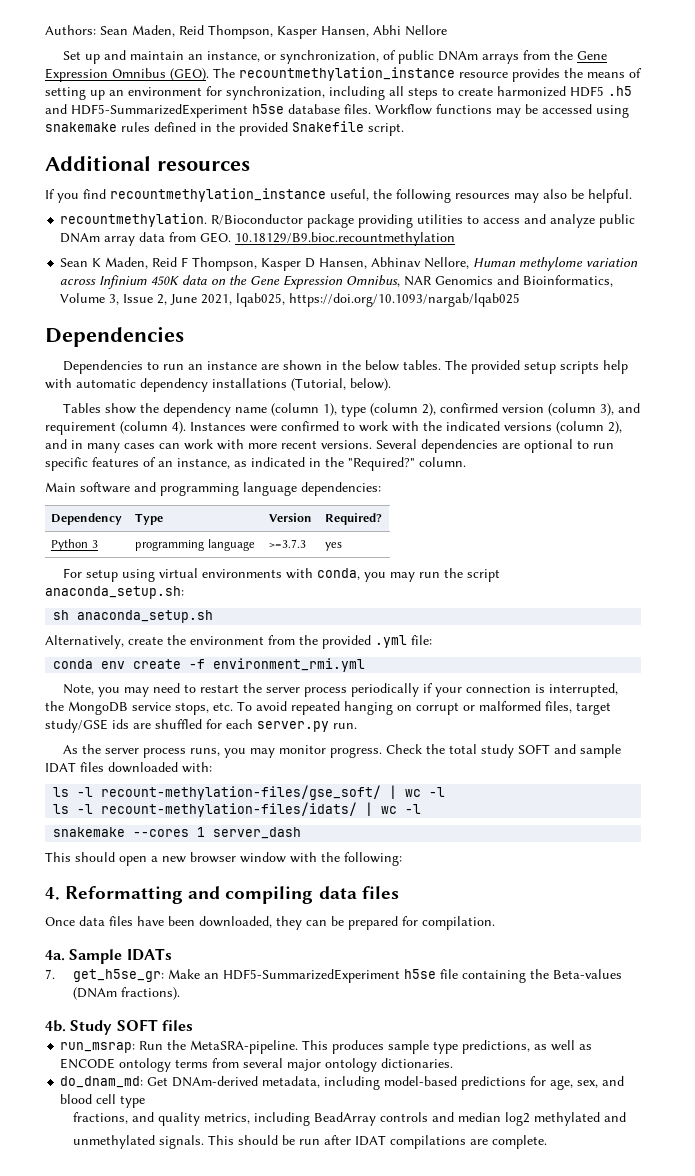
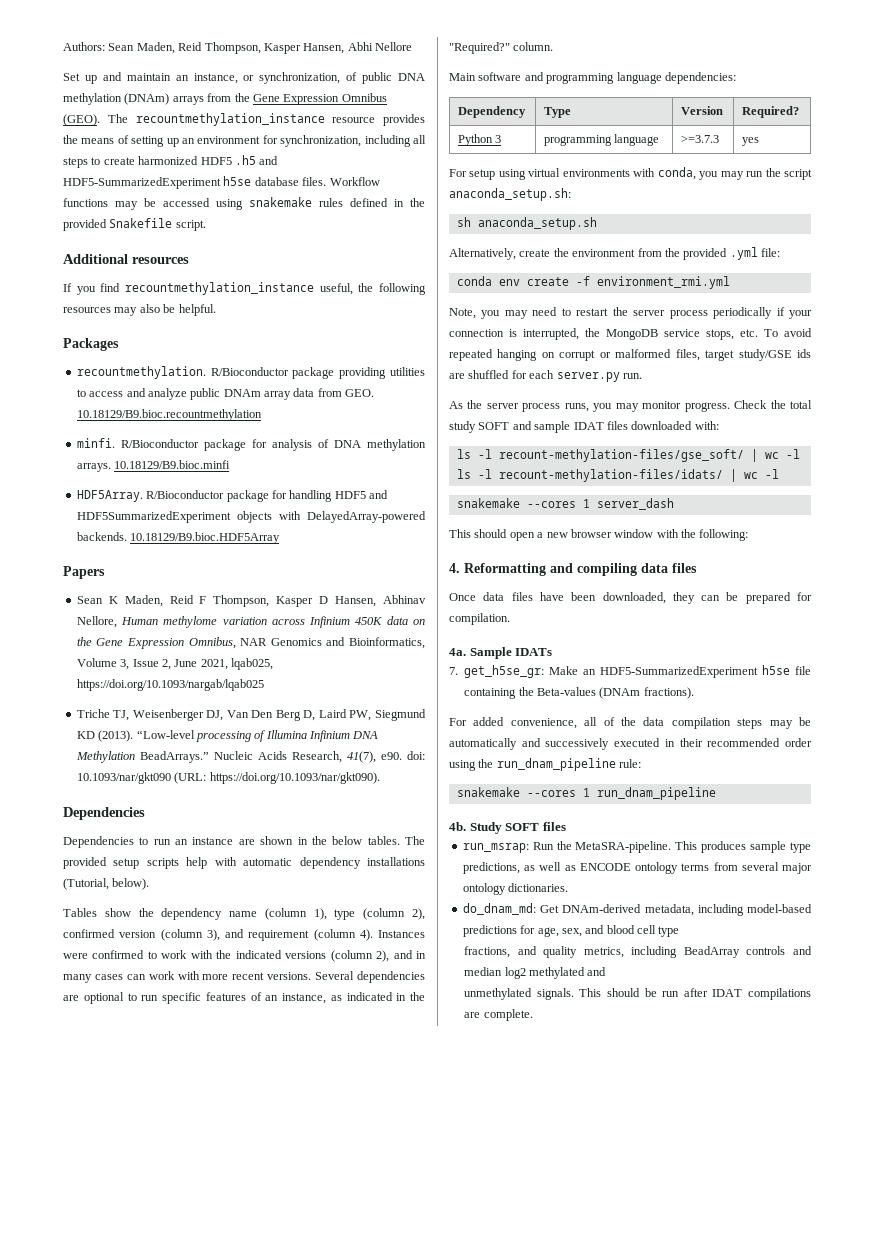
- Set up and maintain an instance, or synchronization, of public DNAm arrays from the Gene Expression Omnibus (GEO).
+ Set up and maintain an instance, or synchronization, of public DNA methylation (DNAm) arrays from the Gene Expression Omnibus (GEO).
+ Packages
+ minfi. R/Bioconductor package for analysis of DNA methylation arrays. 10.18129/B9.bioc.minfi
+ HDF5Array. R/Bioconductor package for handling HDF5 and HDF5SummarizedExperiment objects with DelayedArray-powered backends. 10.18129/B9.bioc.HDF5Array
+ Papers
+ Triche TJ, Weisenberger DJ, Van Den Berg D, Laird PW, Siegmund KD (2013). “Low-level processing of Illumina Infinium DNA Methylation BeadArrays.” Nucleic Acids Research, 41(7), e90. doi: 10.1093/nar/gkt090 (URL: https://doi.org/10.1093/nar/gkt090).
+ For added convenience, all of the data compilation steps may be automatically and successively executed in their recommended order using the run_dnam_pipeline rule:
+ snakemake --cores 1 run_dnam_pipeline

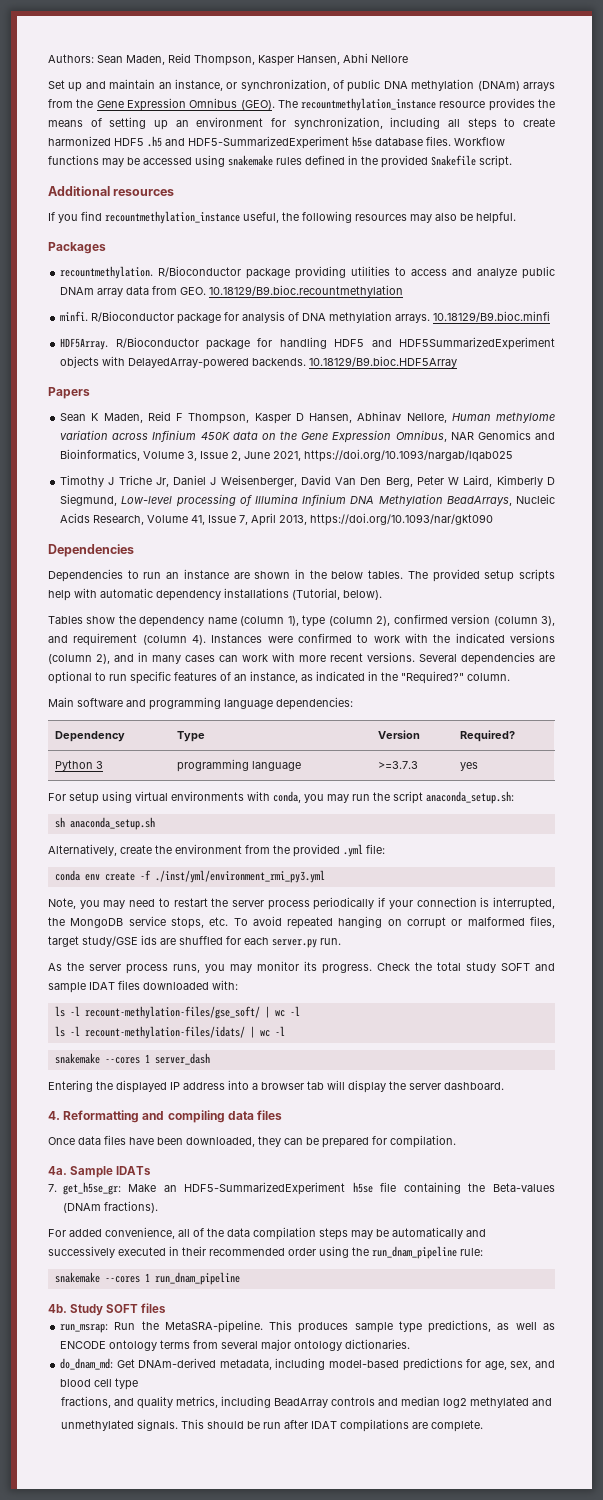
- Sean K Maden, Reid F Thompson, Kasper D Hansen, Abhinav Nellore, Human methylome variation across Infinium 450K data on the Gene Expression Omnibus, NAR Genomics and Bioinformatics, Volume 3, Issue 2, June 2021, lqab025, https://doi.org/10.1093/nargab/lqab025
+ Sean K Maden, Reid F Thompson, Kasper D Hansen, Abhinav Nellore, Human methylome variation across Infinium 450K data on the Gene Expression Omnibus, NAR Genomics and Bioinformatics, Volume 3, Issue 2, June 2021, https://doi.org/10.1093/nargab/lqab025
- Triche TJ, Weisenberger DJ, Van Den Berg D, Laird PW, Siegmund KD (2013). “Low-level processing of Illumina Infinium DNA Methylation BeadArrays.” Nucleic Acids Research, 41(7), e90. doi: 10.1093/nar/gkt090 (URL: https://doi.org/10.1093/nar/gkt090).
+ Timothy J Triche Jr, Daniel J Weisenberger, David Van Den Berg, Peter W Laird, Kimberly D Siegmund, Low-level processing of Illumina Infinium DNA Methylation BeadArrays, Nucleic Acids Research, Volume 41, Issue 7, April 2013, https://doi.org/10.1093/nar/gkt090
- conda env create -f environment_rmi.yml
+ conda env create -f ./inst/yml/environment_rmi_py3.yml
- As the server process runs, you may monitor progress.
+ As the server process runs, you may monitor its progress.
- This should open a new browser window with the following:
+ Entering the displayed IP address into a browser tab will display the server dashboard.

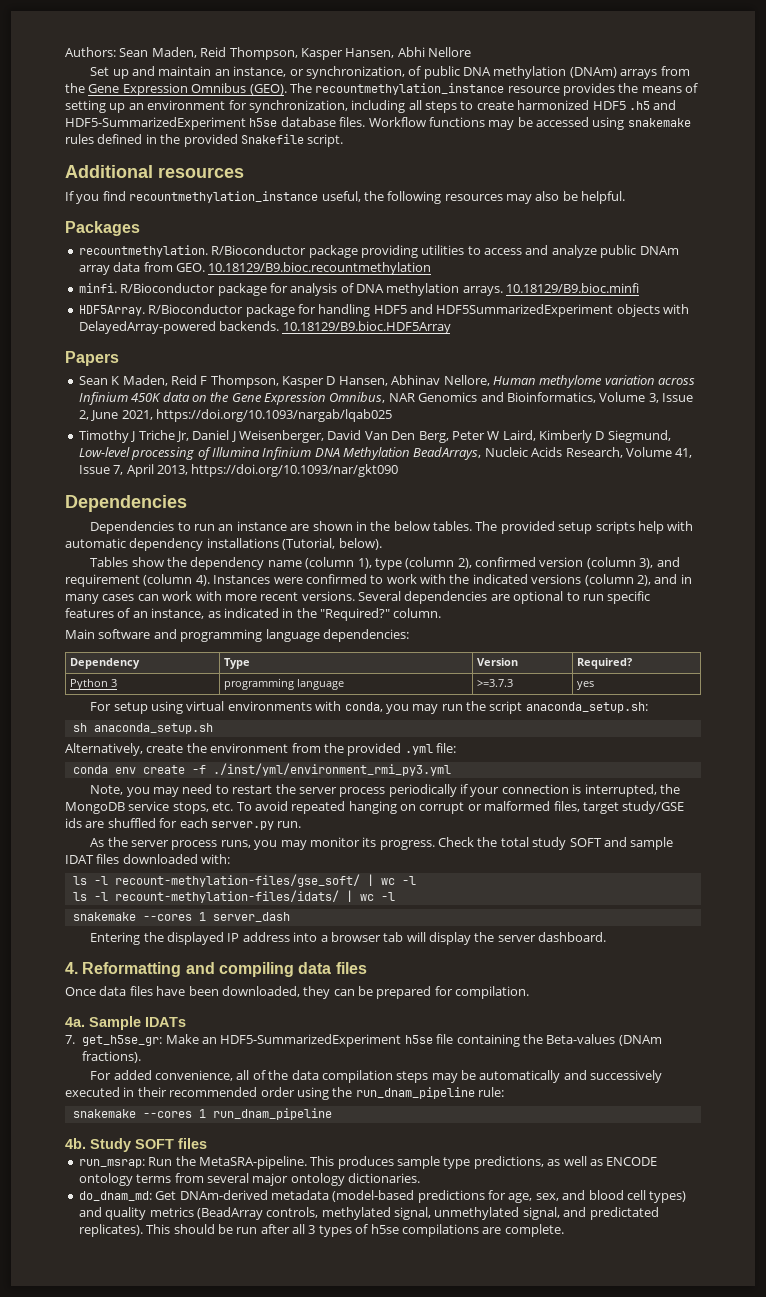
- do_dnam_md: Get DNAm-derived metadata, including model-based predictions for age, sex, and blood cell type
- fractions, and quality metrics, including BeadArray controls and median log2 methylated and
- unmethylated signals.
+ do_dnam_md: Get DNAm-derived metadata (model-based predictions for age, sex, and blood cell types) and quality metrics (BeadArray controls, methylated signal, unmethylated signal, and predictated replicates).
- This should be run after IDAT compilations are complete.
+ This should be run after all 3 types of h5se compilations are complete.

